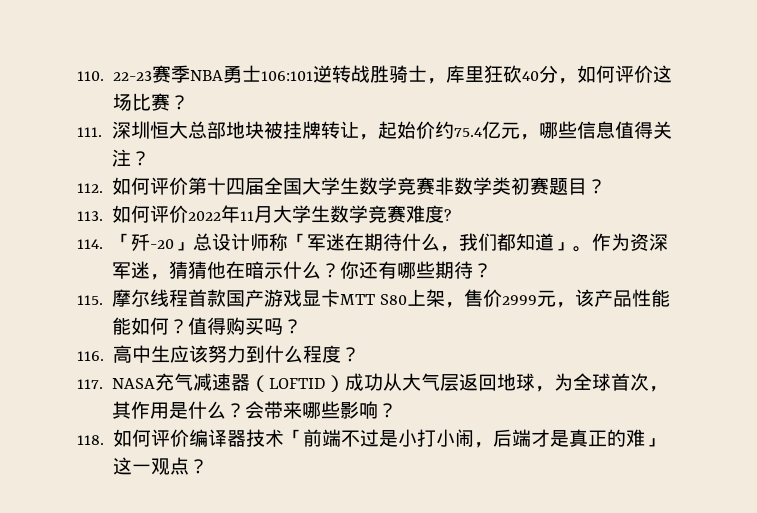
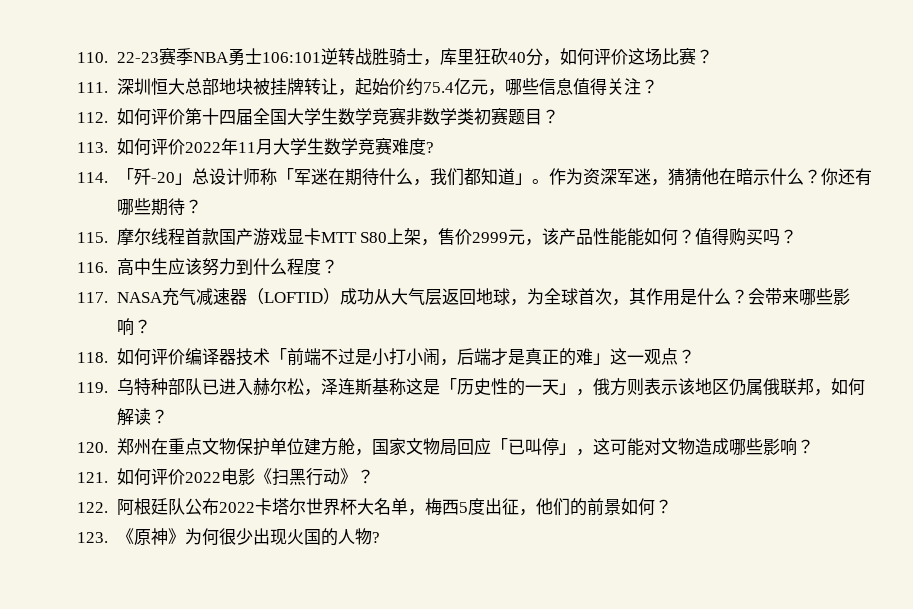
+ 119.乌特种部队已进入赫尔松，泽连斯基称这是「历史性的一天」，俄方则表示该地区仍属俄联邦，如何解读？
+ 120.郑州在重点文物保护单位建方舱，国家文物局回应「已叫停」，这可能对文物造成哪些影响？
+ 121.如何评价2022电影《扫黑行动》？
+ 122.阿根廷队公布2022卡塔尔世界杯大名单，梅西5度出征，他们的前景如何？
+ 123.《原神》为何很少出现火国的人物?

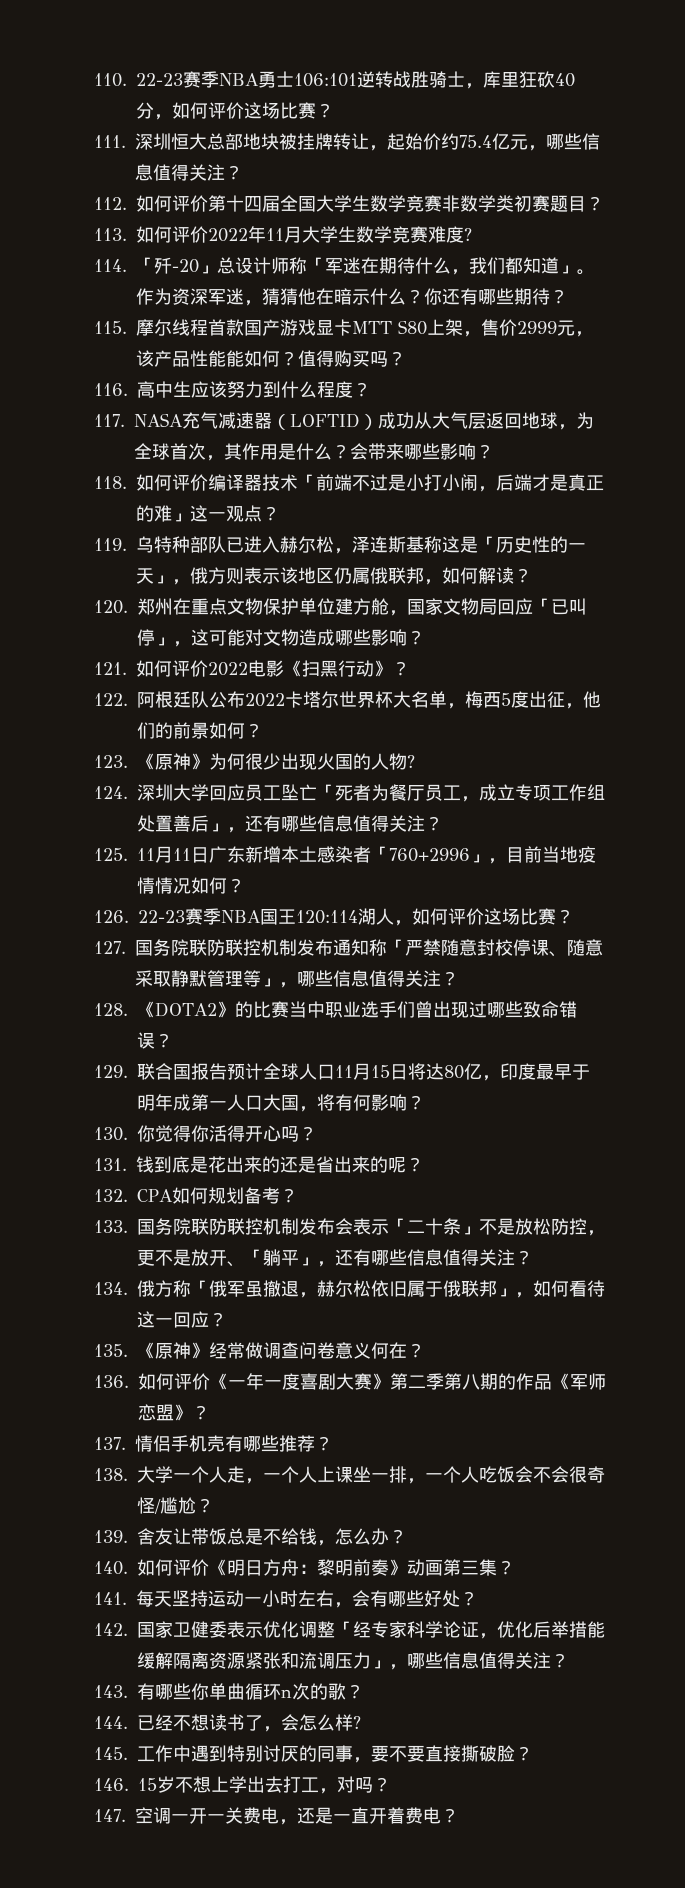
+ 124.深圳大学回应员工坠亡「死者为餐厅员工，成立专项工作组处置善后」，还有哪些信息值得关注？
+ 125. 11月11日广东新增本土感染者「760+2996」，目前当地疫情情况如何？
+ 126. 22-23赛季NBA国王120:114湖人，如何评价这场比赛？
+ 127.国务院联防联控机制发布通知称「严禁随意封校停课、随意采取静默管理等」，哪些信息值得关注？
+ 128.《DOTA2》的比赛当中职业选手们曾出现过哪些致命错误？
+ 129.联合国报告预计全球人口11月15日将达80亿，印度最早于明年成第一人口大国，将有何影响？
+ 130.你觉得你活得开心吗？
+ 131.钱到底是花出来的还是省出来的呢？
+ 132. CPA如何规划备考？
+ 133.国务院联防联控机制发布会表示「二十条」不是放松防控，更不是放开、「躺平」，还有哪些信息值得关注？
+ 134.俄方称「俄军虽撤退，赫尔松依旧属于俄联邦」，如何看待这一回应？
+ 135.《原神》经常做调查问卷意义何在？
+ 136.如何评价《一年一度喜剧大赛》第二季第八期的作品《军师恋盟》？
+ 137.情侣手机壳有哪些推荐？
+ 138.大学一个人走，一个人上课坐一排，一个人吃饭会不会很奇怪/尴尬？
+ 139.舍友让带饭总是不给钱，怎么办？
+ 140.如何评价《明日方舟：黎明前奏》动画第三集？
+ 141.每天坚持运动一小时左右，会有哪些好处？
+ 142.国家卫健委表示优化调整「经专家科学论证，优化后举措能缓解隔离资源紧张和流调压力」，哪些信息值得关注？
+ 143.有哪些你单曲循环n次的歌？
+ 144.已经不想读书了，会怎么样?
+ 145.工作中遇到特别讨厌的同事，要不要直接撕破脸？
+ 146. 15岁不想上学出去打工，对吗？
+ 147.空调一开一关费电，还是一直开着费电？

